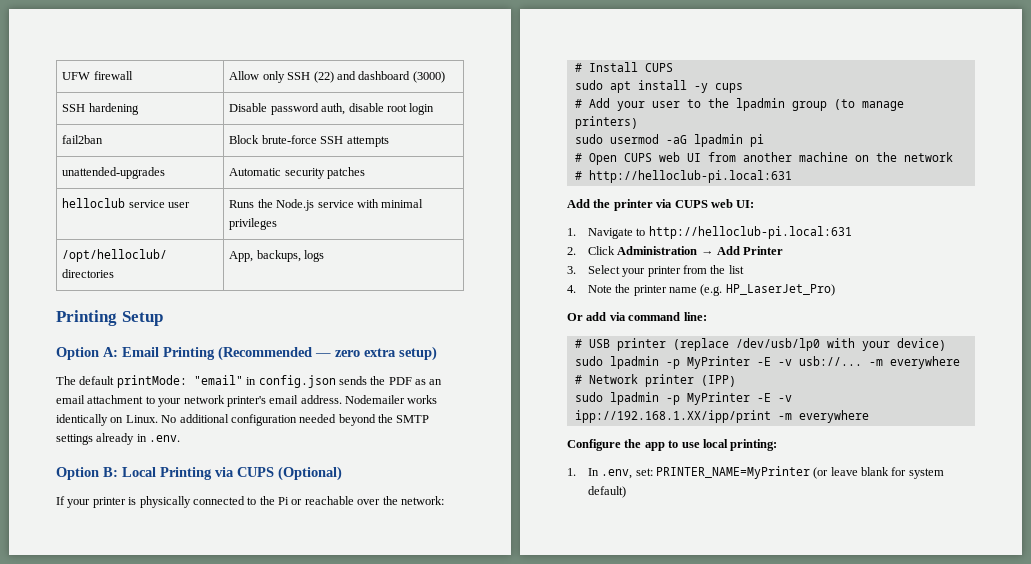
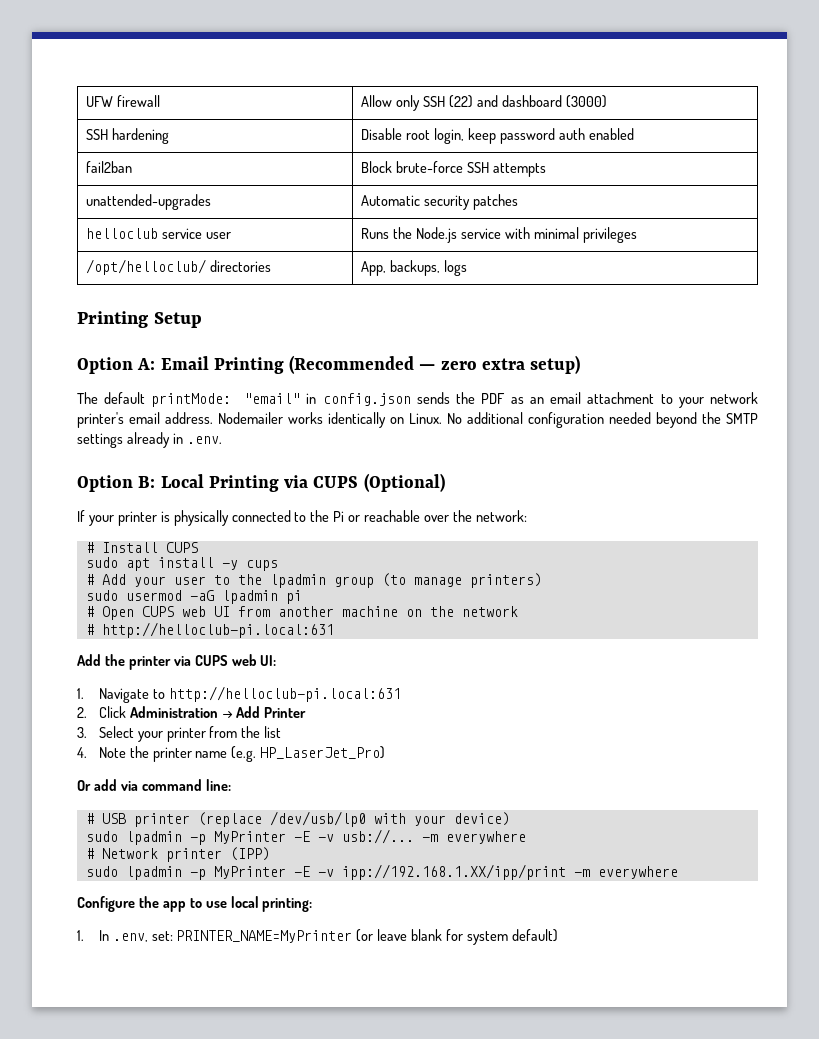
- SSH hardening | Disable password auth, disable root login
+ SSH hardening | Disable root login, keep password auth enabled

